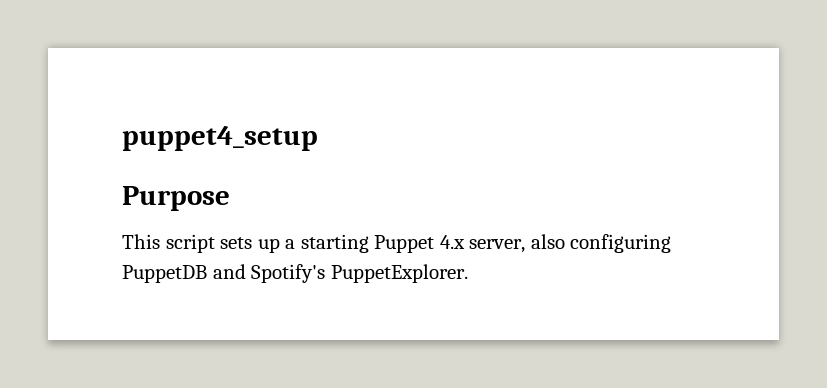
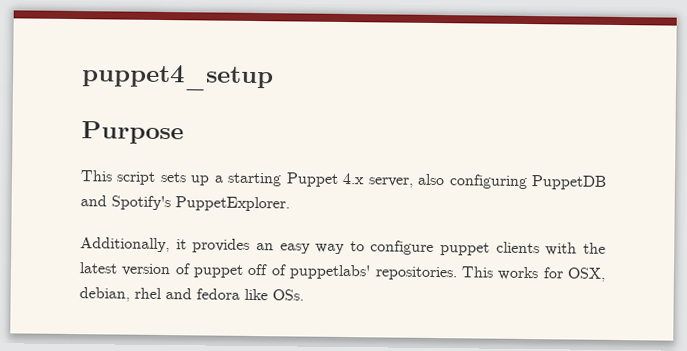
+ Additionally, it provides an easy way to configure puppet clients with the latest version of puppet off of puppetlabs' repositories. This works for OSX, debian, rhel and fedora like OSs.

